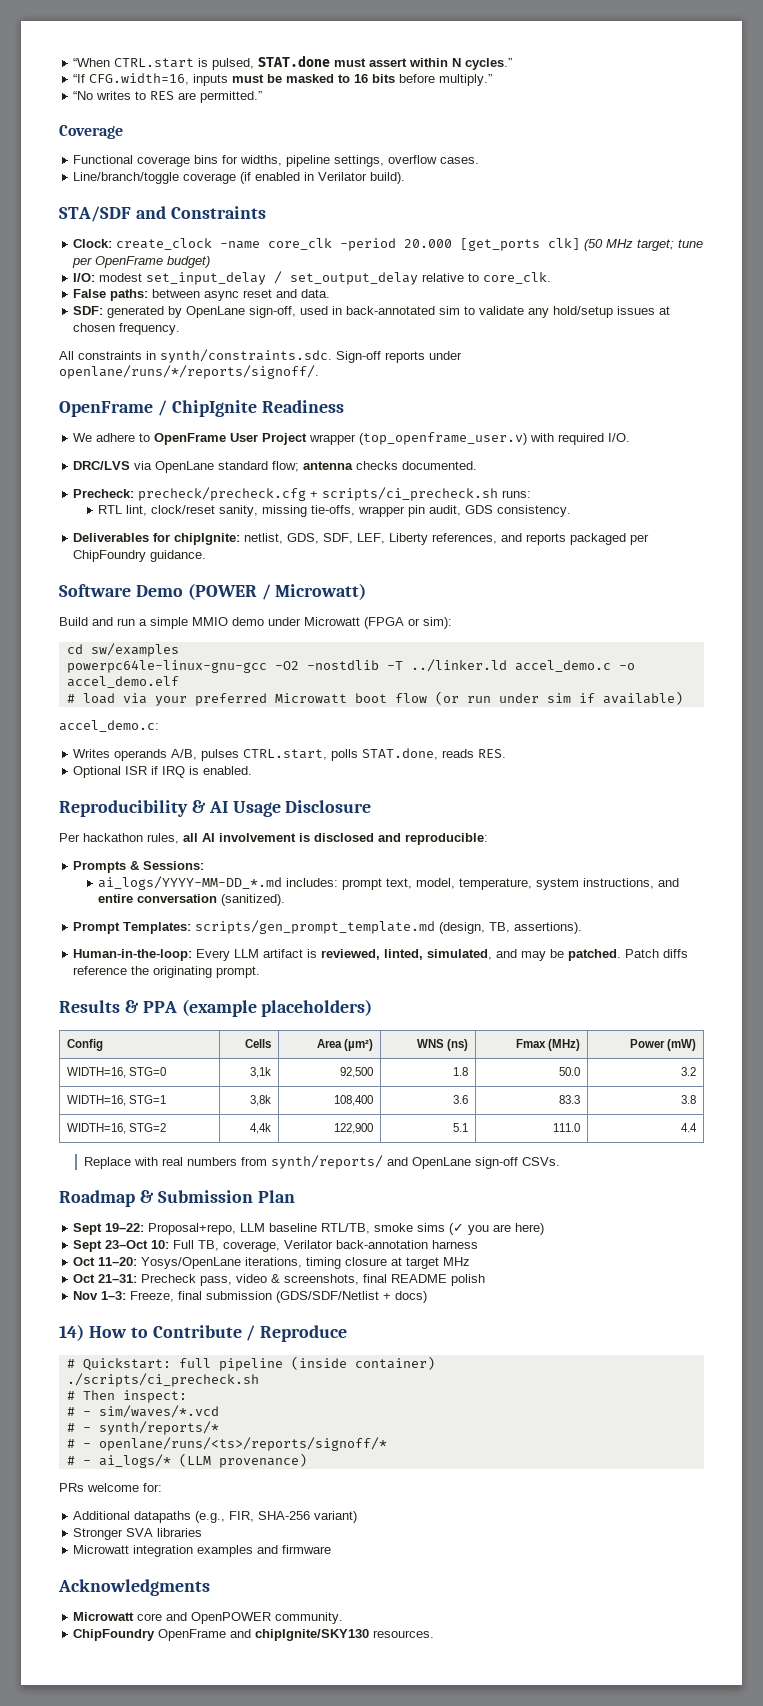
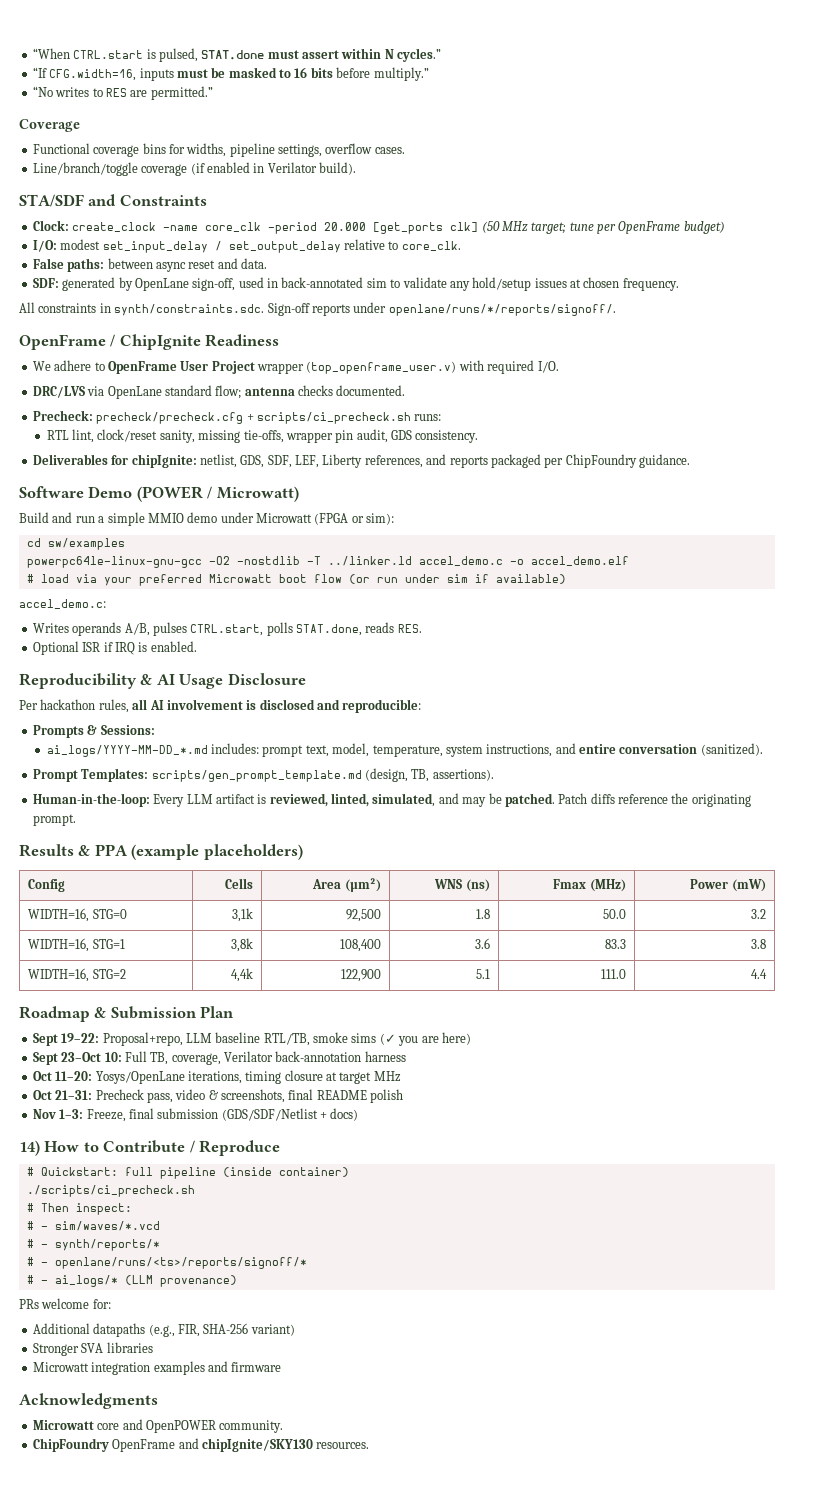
- Replace with real numbers from synth/reports/ and OpenLane sign-off CSVs.

